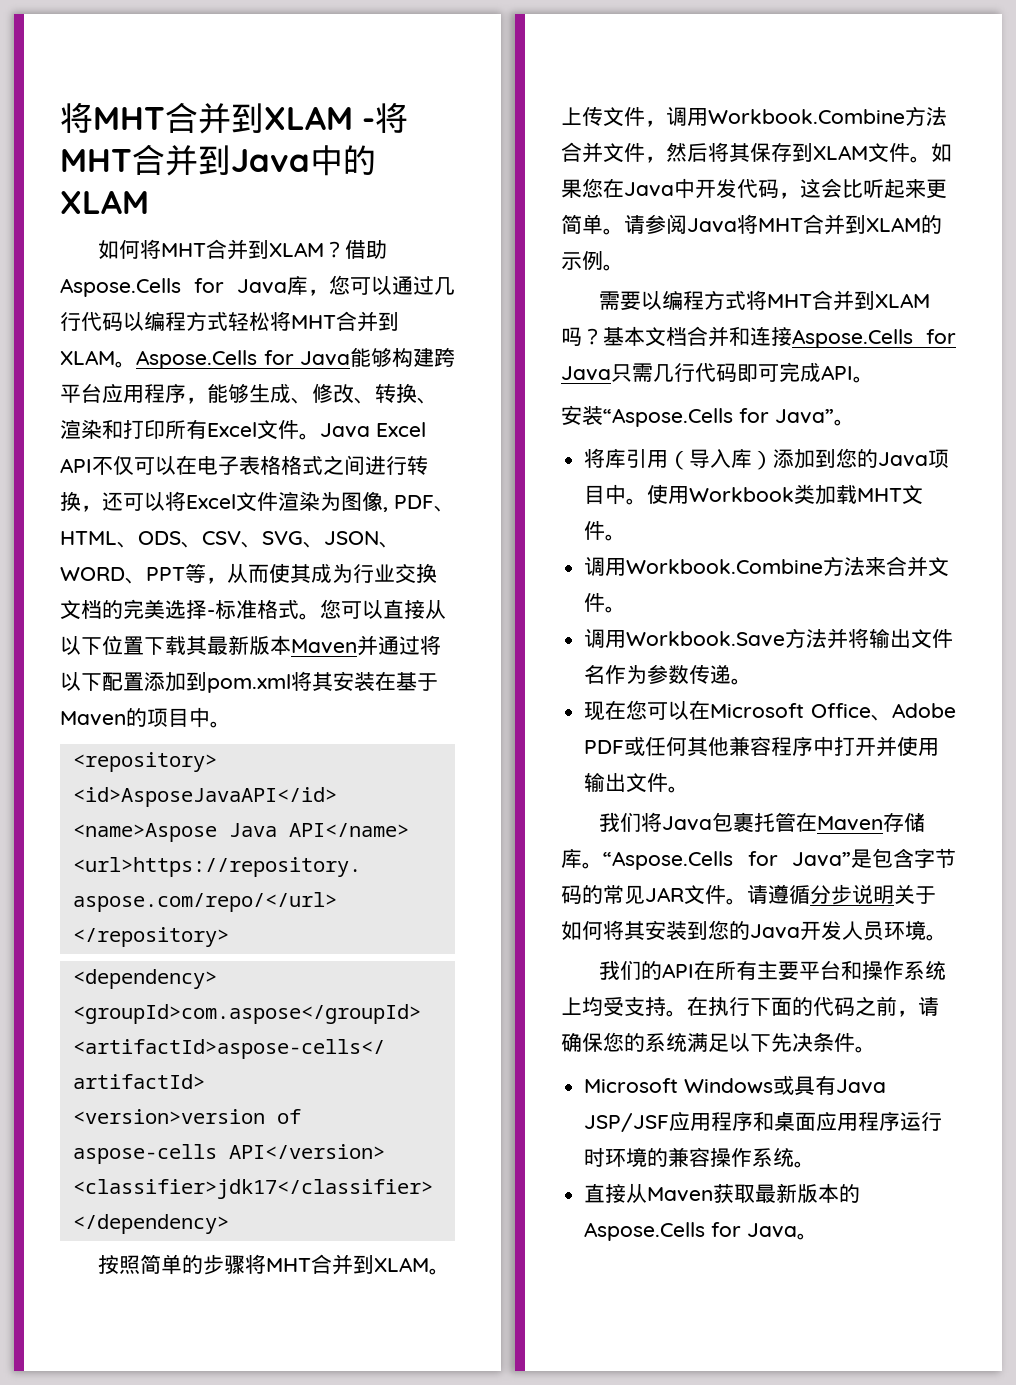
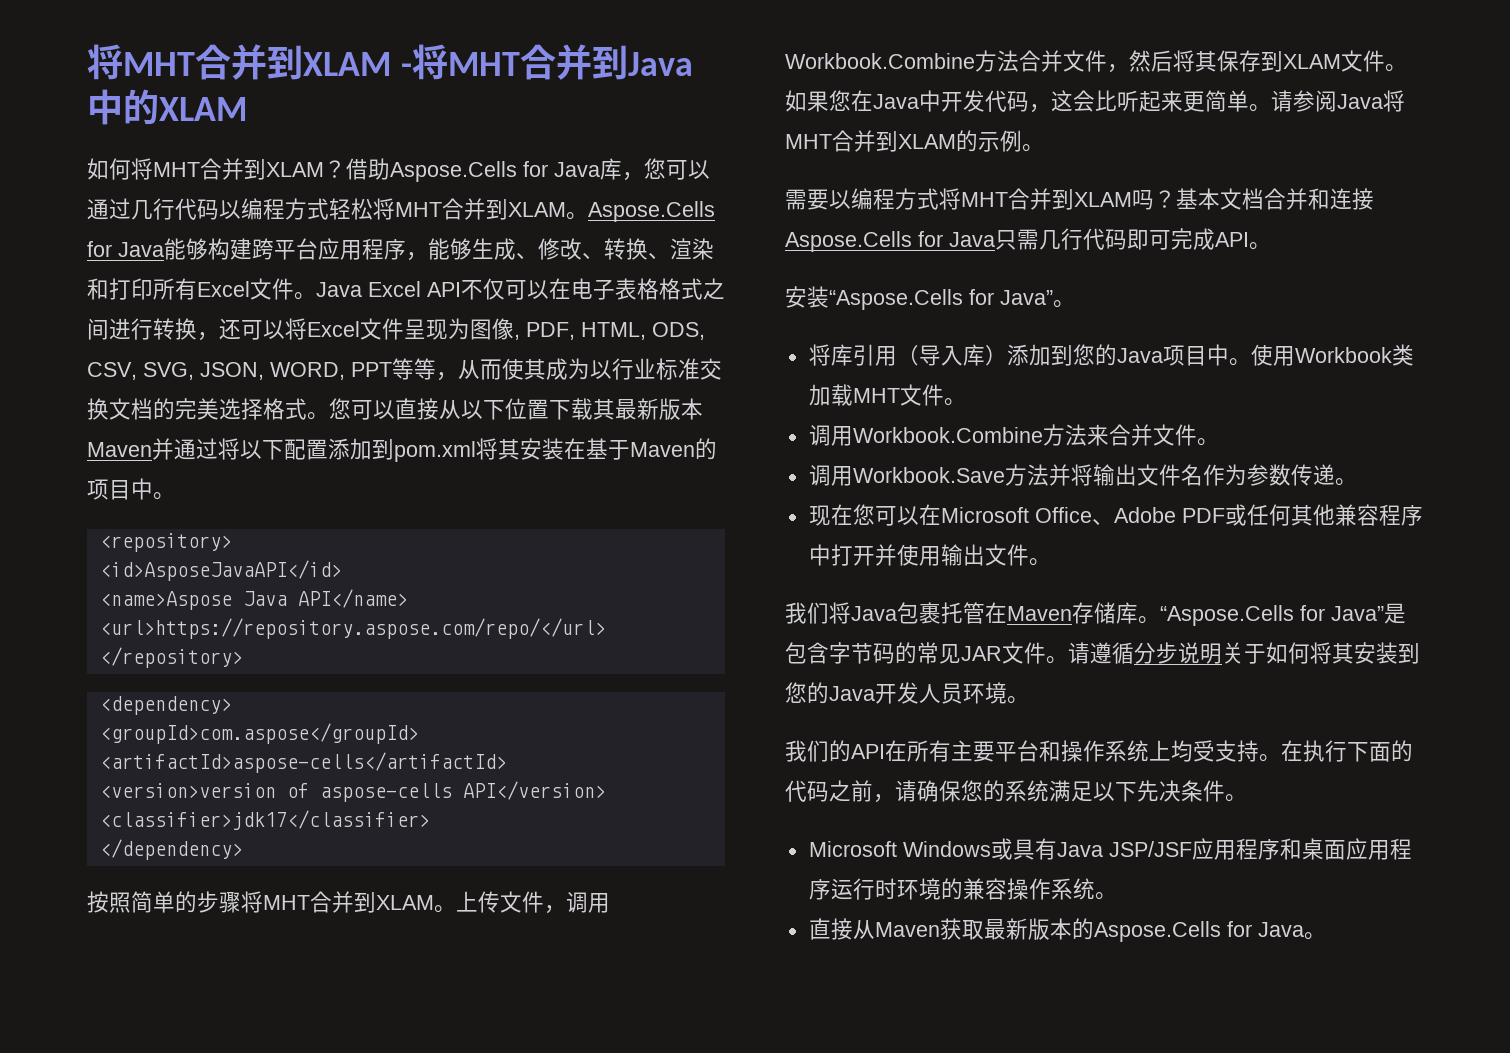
- Java Excel API不仅可以在电子表格格式之间进行转换，还可以将Excel文件渲染为图像, PDF、HTML、ODS、CSV、SVG、JSON、WORD、PPT等，从而使其成为行业交换文档的完美选择-标准格式。
+ Java Excel API不仅可以在电子表格格式之间进行转换，还可以将Excel文件呈现为图像, PDF, HTML, ODS, CSV, SVG, JSON, WORD, PPT等等，从而使其成为以行业标准交换文档的完美选择格式。

